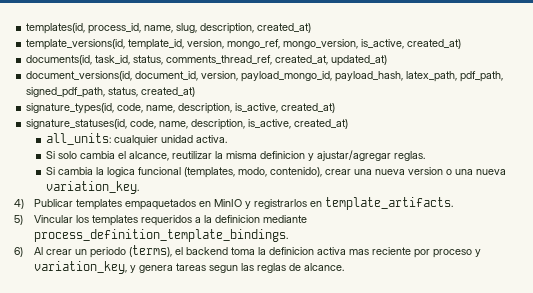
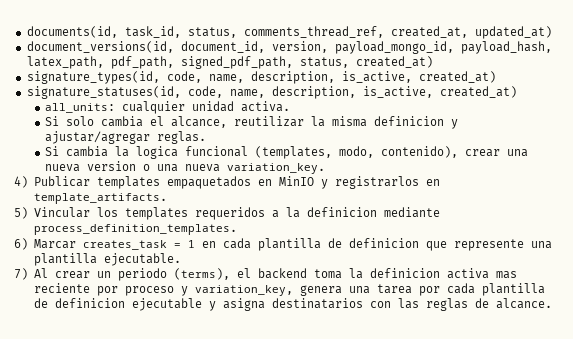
- templates(id, process_id, name, slug, description, created_at)
- template_versions(id, template_id, version, mongo_ref, mongo_version, is_active, created_at)
- 5) Vincular los templates requeridos a la definicion mediante process_definition_template_bindings.
- 6) Al crear un periodo (terms), el backend toma la definicion activa mas reciente por proceso y variation_key, y genera tareas segun las reglas de alcance.
+ 5) Vincular los templates requeridos a la definicion mediante process_definition_templates.
+ 6) Marcar creates_task = 1 en cada plantilla de definicion que represente una plantilla ejecutable.
+ 7) Al crear un periodo (terms), el backend toma la definicion activa mas reciente por proceso y variation_key, genera una tarea por cada plantilla de definicion ejecutable y asigna destinatarios con las reglas de alcance.

